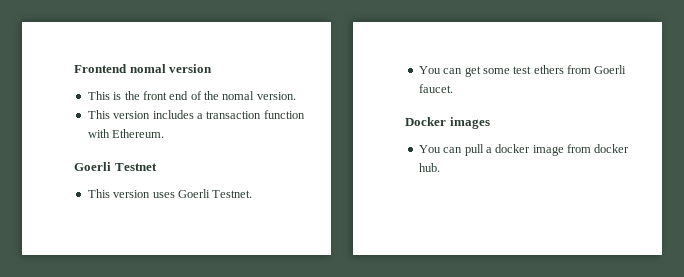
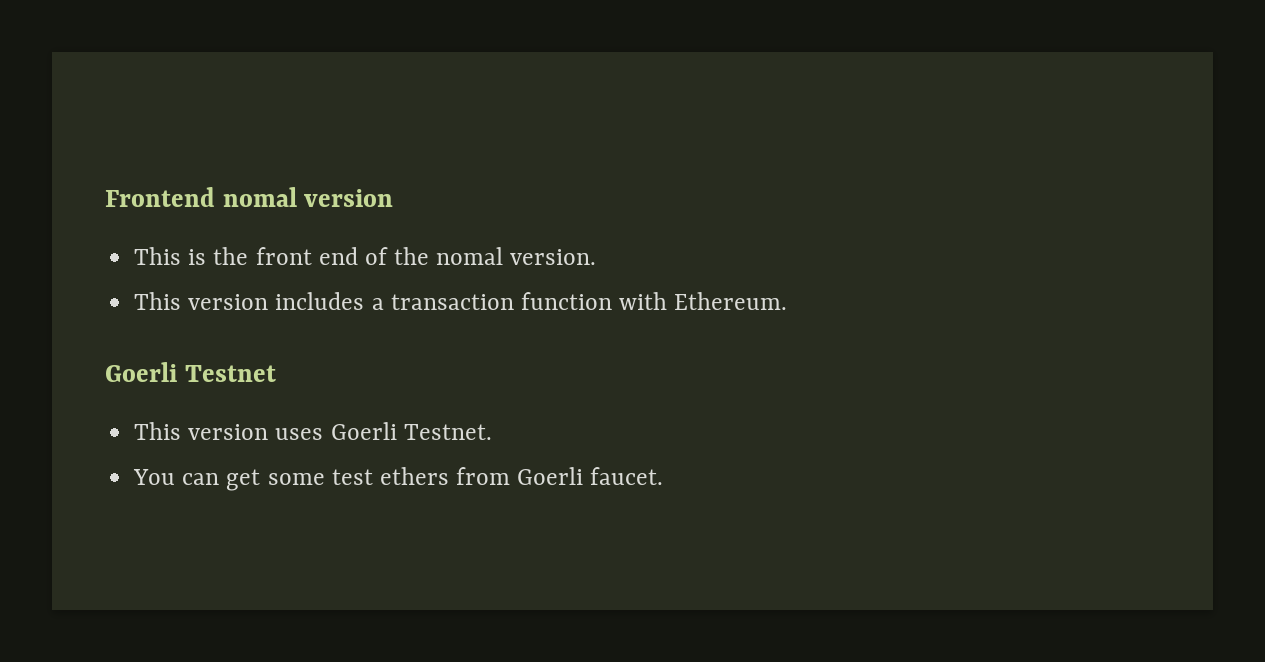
- Docker images
- You can pull a docker image from docker hub.

